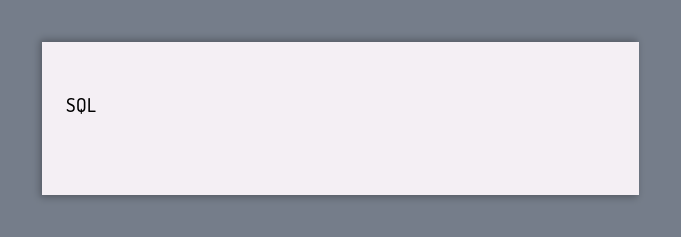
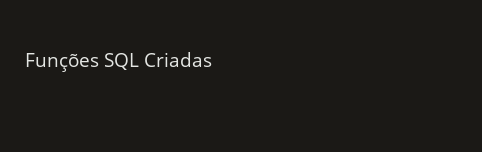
- SQL
+ Funções SQL Criadas

